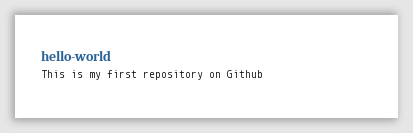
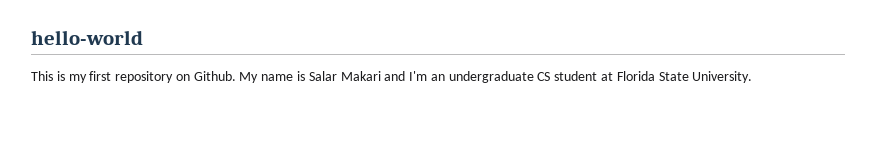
- This is my first repository on Github
+ This is my first repository on Github. My name is Salar Makari and I'm an undergraduate CS student at Florida State University.

